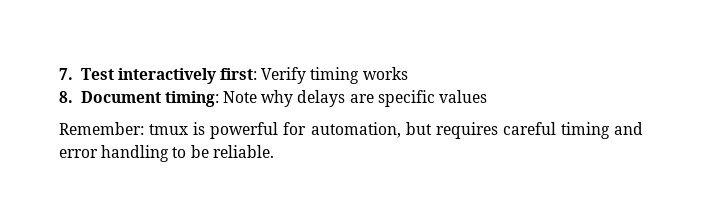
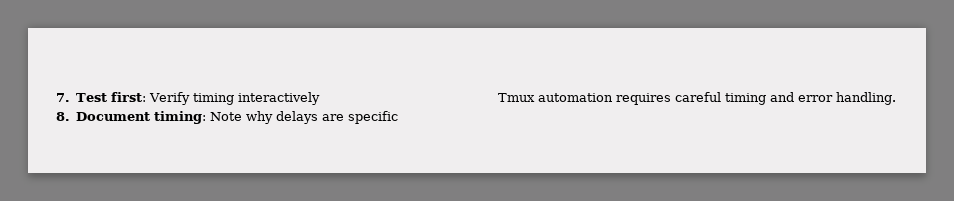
- 7. Test interactively first: Verify timing works
+ 7. Test first: Verify timing interactively
- 8. Document timing: Note why delays are specific values
- Remember: tmux is powerful for automation, but requires careful timing and error handling to be reliable.
+ 8. Document timing: Note why delays are specific
+ Tmux automation requires careful timing and error handling.

